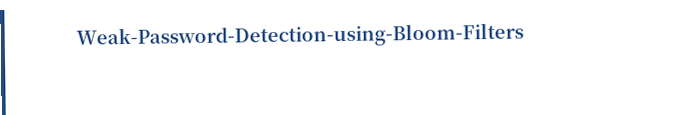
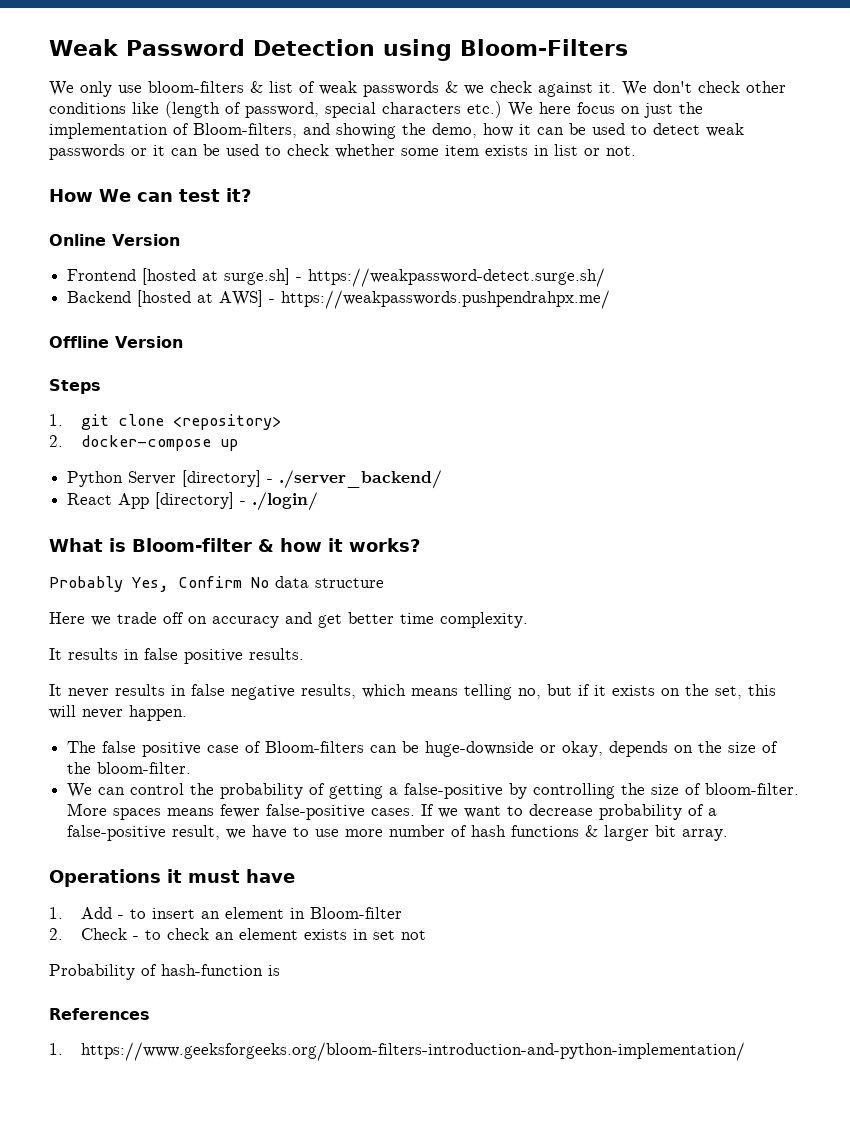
- Weak-Password-Detection-using-Bloom-Filters
+ Weak Password Detection using Bloom-Filters
+ We only use bloom-filters & list of weak passwords & we check against it. We don't check other conditions like (length of password, special characters etc.) We here focus on just the implementation of Bloom-filters, and showing the demo, how it can be used to detect weak passwords or it can be used to check whether some item exists in list or not.
+ How We can test it?
+ Online Version
+ Frontend [hosted at surge.sh] - https://weakpassword-detect.surge.sh/
+ Backend [hosted at AWS] - https://weakpasswords.pushpendrahpx.me/
+ Offline Version
+ Steps
+ 1. git clone <repository>
+ 2. docker-compose up
+ Python Server [directory] - ./server_backend/
+ React App [directory] - ./login/
+ What is Bloom-filter & how it works?
+ Probably Yes, Confirm No data structure
+ Here we trade off on accuracy and get better time complexity.
+ It results in false positive results.
+ It never results in false negative results, which means telling no, but if it exists on the set, this will never happen.
+ The false positive case of Bloom-filters can be huge-downside or okay, depends on the size of the bloom-filter.
+ We can control the probability of getting a false-positive by controlling the size of bloom-filter. More spaces means fewer false-positive cases. If we want to decrease probability of a false-positive result, we have to use more number of hash functions & larger bit array.
+ Operations it must have
+ 1. Add - to insert an element in Bloom-filter
+ 2. Check - to check an element exists in set not
+ Probability of hash-function is
+ References
+ 1. https://www.geeksforgeeks.org/bloom-filters-introduction-and-python-implementation/

